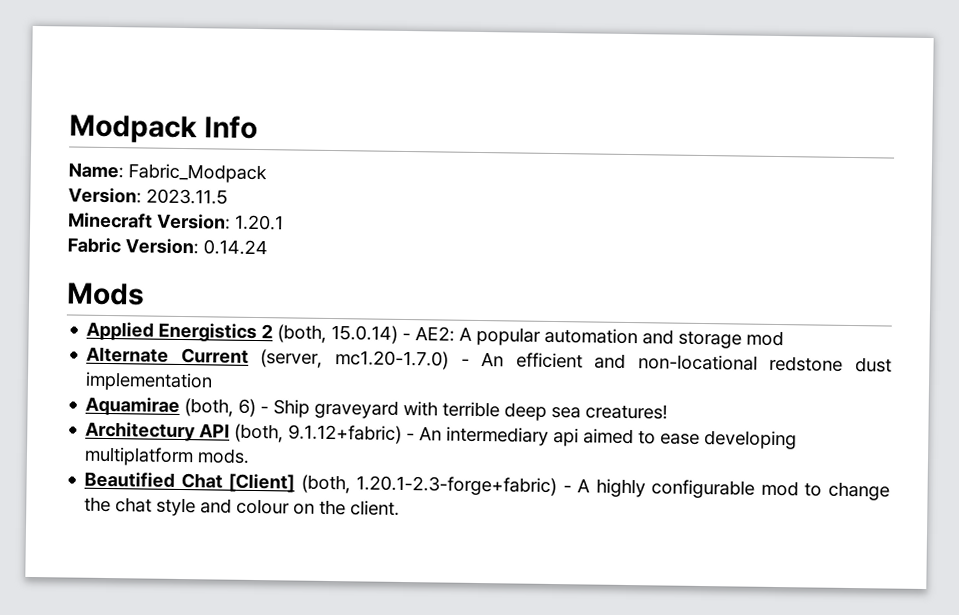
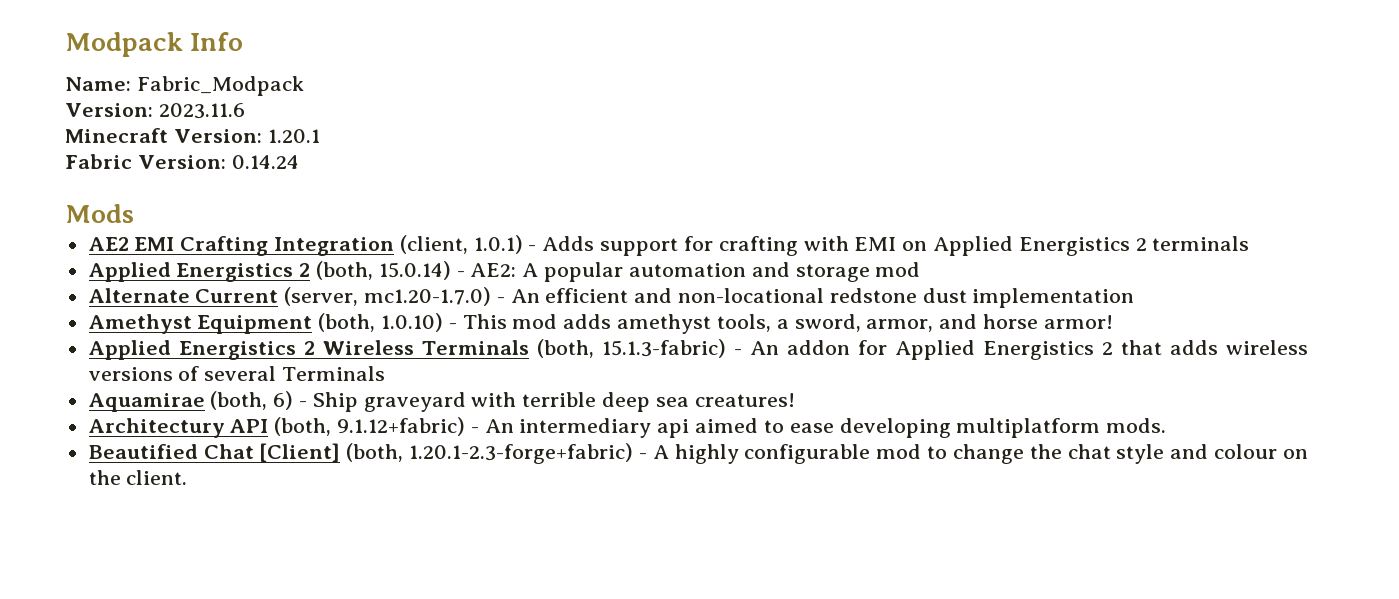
- Version: 2023.11.5
+ Version: 2023.11.6
+ AE2 EMI Crafting Integration (client, 1.0.1) - Adds support for crafting with EMI on Applied Energistics 2 terminals
+ Amethyst Equipment (both, 1.0.10) - This mod adds amethyst tools, a sword, armor, and horse armor!
+ Applied Energistics 2 Wireless Terminals (both, 15.1.3-fabric) - An addon for Applied Energistics 2 that adds wireless versions of several Terminals

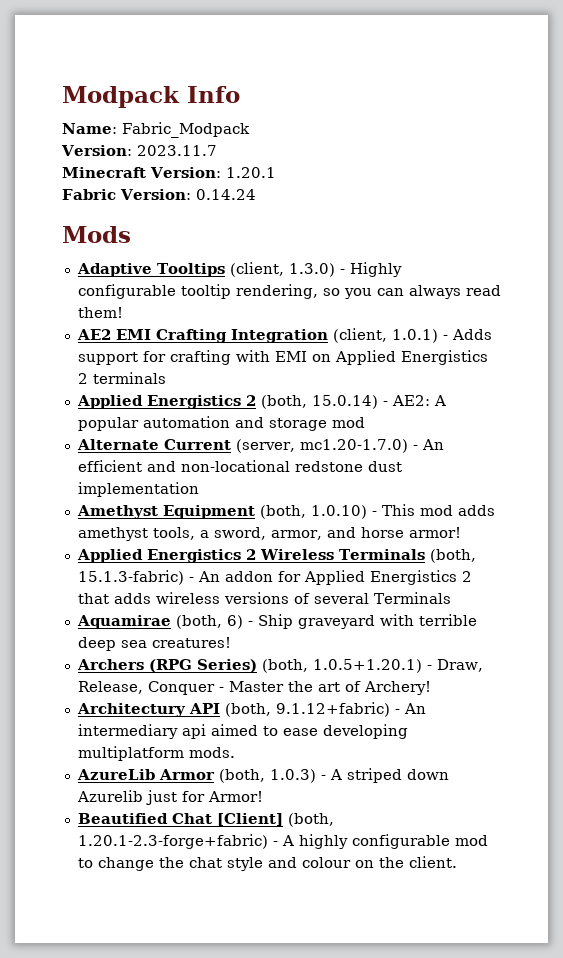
- Version: 2023.11.6
+ Version: 2023.11.7
+ Adaptive Tooltips (client, 1.3.0) - Highly configurable tooltip rendering, so you can always read them!
+ Archers (RPG Series) (both, 1.0.5+1.20.1) - Draw, Release, Conquer - Master the art of Archery!
+ AzureLib Armor (both, 1.0.3) - A striped down Azurelib just for Armor!

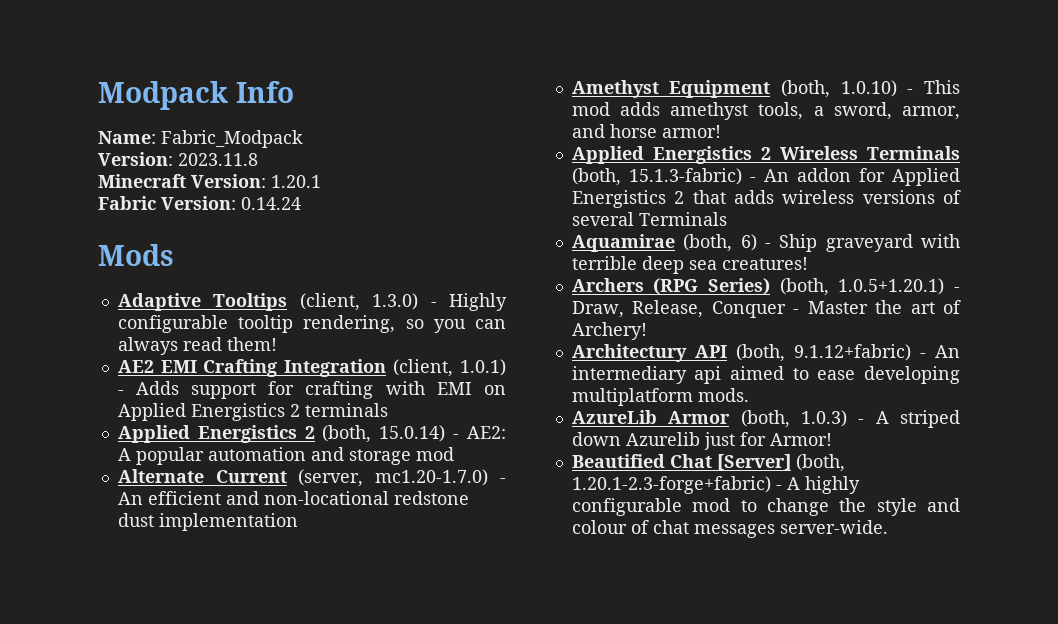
- Version: 2023.11.7
+ Version: 2023.11.8
- Beautified Chat [Client] (both, 1.20.1-2.3-forge+fabric) - A highly configurable mod to change the chat style and colour on the client.
+ Beautified Chat [Server] (both, 1.20.1-2.3-forge+fabric) - A highly configurable mod to change the style and colour of chat messages server-wide.

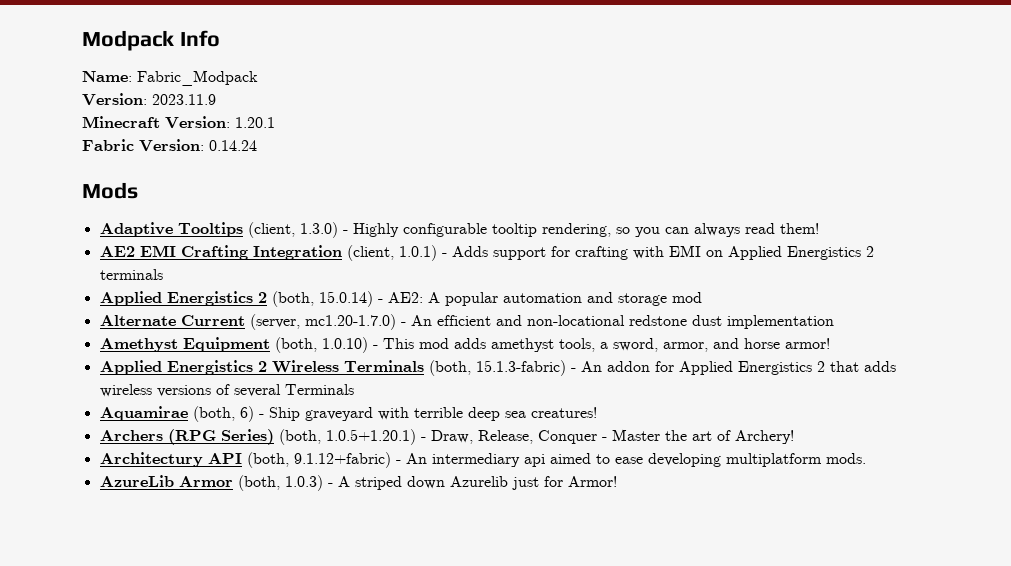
- Version: 2023.11.8
+ Version: 2023.11.9
- Beautified Chat [Server] (both, 1.20.1-2.3-forge+fabric) - A highly configurable mod to change the style and colour of chat messages server-wide.

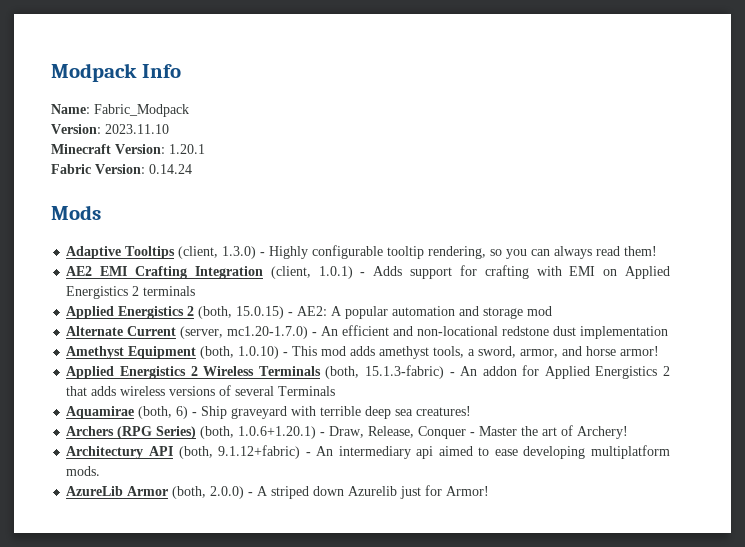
- Version: 2023.11.9
+ Version: 2023.11.10
- Applied Energistics 2 (both, 15.0.14) - AE2: A popular automation and storage mod
+ Applied Energistics 2 (both, 15.0.15) - AE2: A popular automation and storage mod
- Archers (RPG Series) (both, 1.0.5+1.20.1) - Draw, Release, Conquer - Master the art of Archery!
+ Archers (RPG Series) (both, 1.0.6+1.20.1) - Draw, Release, Conquer - Master the art of Archery!
- AzureLib Armor (both, 1.0.3) - A striped down Azurelib just for Armor!
+ AzureLib Armor (both, 2.0.0) - A striped down Azurelib just for Armor!

